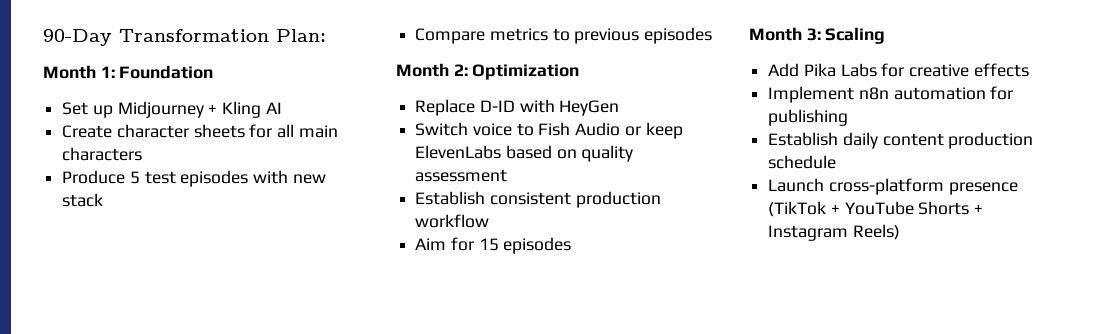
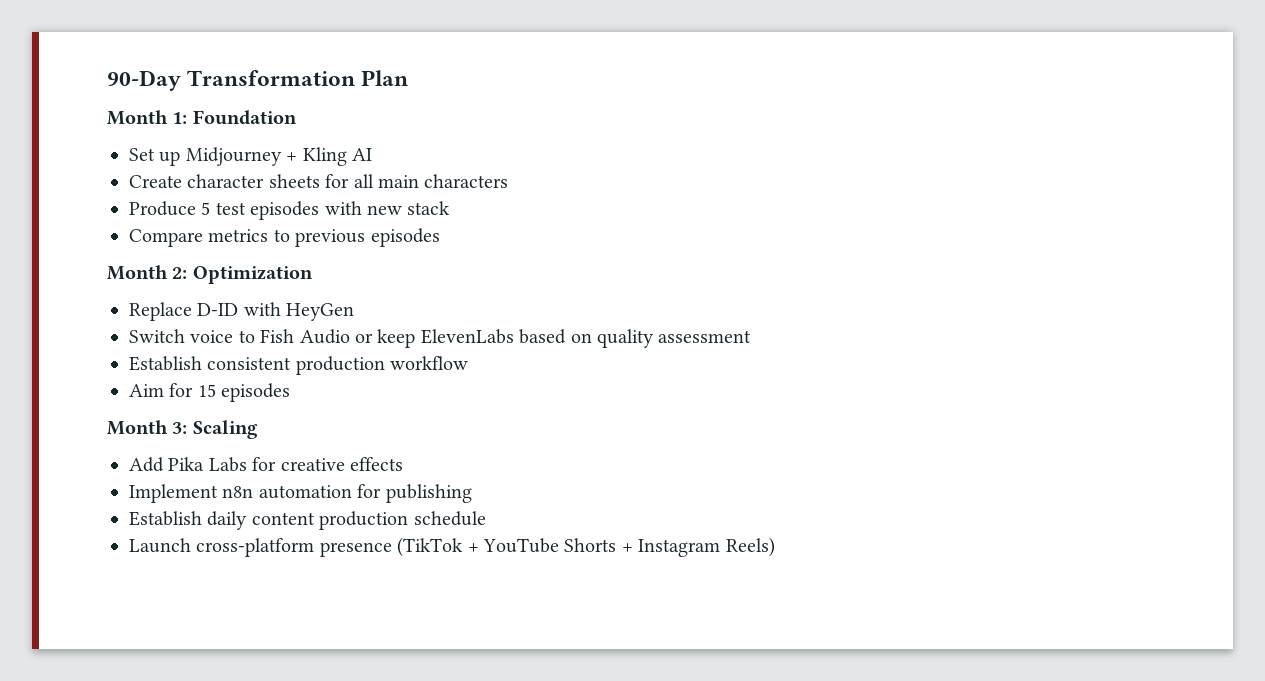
- 90-Day Transformation Plan:
+ 90-Day Transformation Plan

